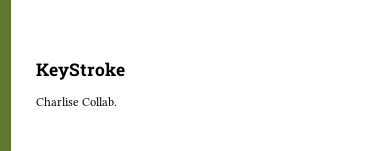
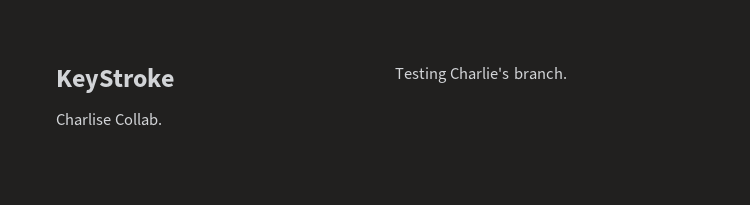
+ Testing Charlie's branch.

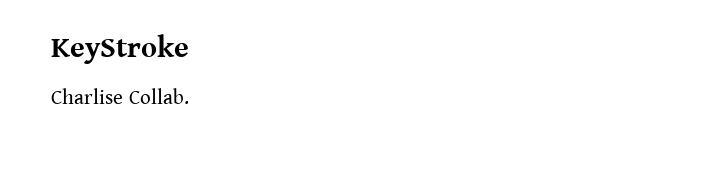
- Testing Charlie's branch.

